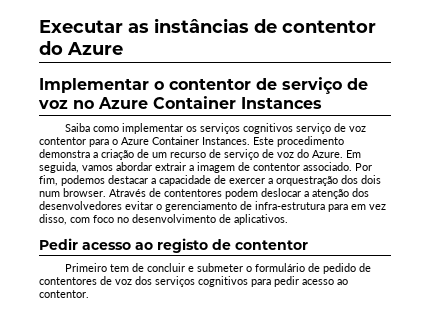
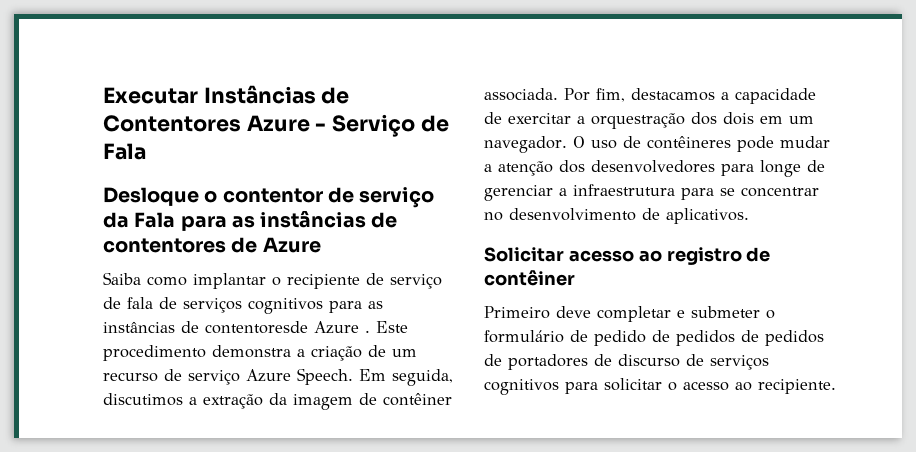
- Executar as instâncias de contentor do Azure
- Implementar o contentor de serviço de voz no Azure Container Instances
+ Executar Instâncias de Contentores Azure - Serviço de Fala
+ Desloque o contentor de serviço da Fala para as instâncias de contentores de Azure
- Saiba como implementar os serviços cognitivos serviço de voz contentor para o Azure Container Instances.
+ Saiba como implantar o recipiente de serviço de fala de serviços cognitivos para as instâncias de contentoresde Azure .
- Este procedimento demonstra a criação de um recurso de serviço de voz do Azure. Em seguida, vamos abordar extrair a imagem de contentor associado. Por fim, podemos destacar a capacidade de exercer a orquestração dos dois num browser. Através de contentores podem deslocar a atenção dos desenvolvedores evitar o gerenciamento de infra-estrutura para em vez disso, com foco no desenvolvimento de aplicativos.
+ Este procedimento demonstra a criação de um recurso de serviço Azure Speech. Em seguida, discutimos a extração da imagem de contêiner associada. Por fim, destacamos a capacidade de exercitar a orquestração dos dois em um navegador. O uso de contêineres pode mudar a atenção dos desenvolvedores para longe de gerenciar a infraestrutura para se concentrar no desenvolvimento de aplicativos.
- Pedir acesso ao registo de contentor
- Primeiro tem de concluir e submeter o formulário de pedido de contentores de voz dos serviços cognitivos para pedir acesso ao contentor.
+ Solicitar acesso ao registro de contêiner
+ Primeiro deve completar e submeter o formulário de pedido de pedidos de pedidos de portadores de discurso de serviços cognitivos para solicitar o acesso ao recipiente.

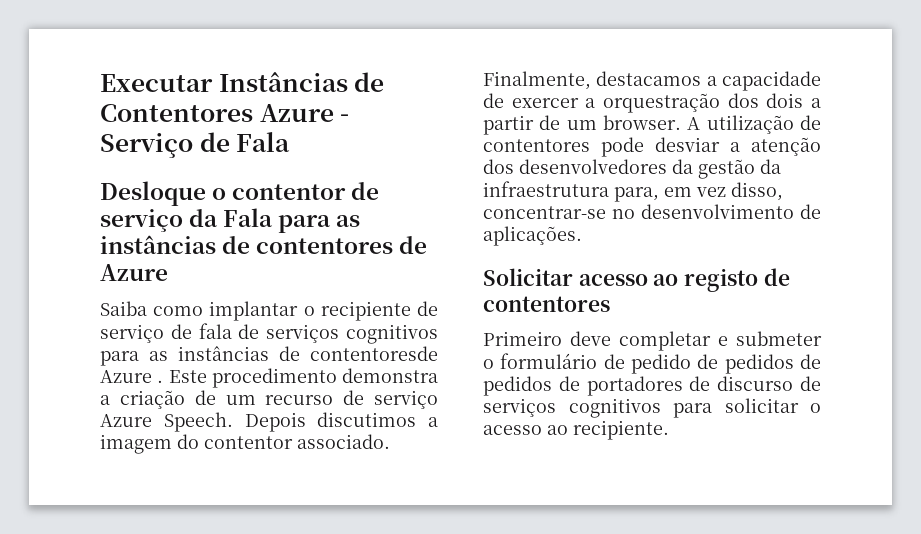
- Em seguida, discutimos a extração da imagem de contêiner associada. Por fim, destacamos a capacidade de exercitar a orquestração dos dois em um navegador. O uso de contêineres pode mudar a atenção dos desenvolvedores para longe de gerenciar a infraestrutura para se concentrar no desenvolvimento de aplicativos.
+ Depois discutimos a imagem do contentor associado. Finalmente, destacamos a capacidade de exercer a orquestração dos dois a partir de um browser. A utilização de contentores pode desviar a atenção dos desenvolvedores da gestão da infraestrutura para, em vez disso, concentrar-se no desenvolvimento de aplicações.
- Solicitar acesso ao registro de contêiner
+ Solicitar acesso ao registo de contentores

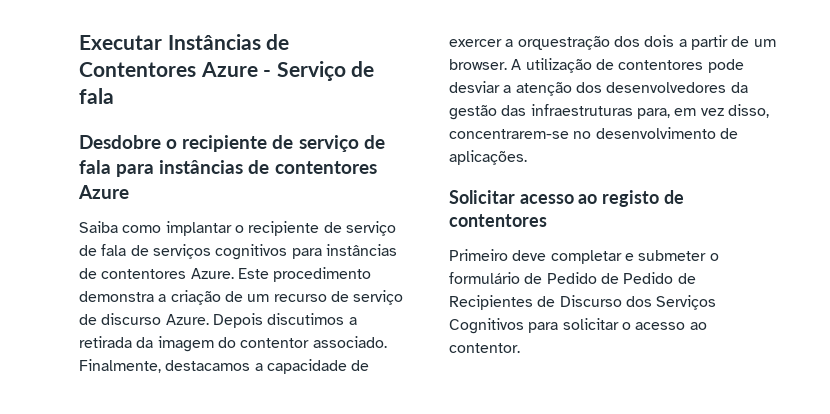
- Executar Instâncias de Contentores Azure - Serviço de Fala
- Desloque o contentor de serviço da Fala para as instâncias de contentores de Azure
+ Executar Instâncias de Contentores Azure - Serviço de fala
+ Desdobre o recipiente de serviço de fala para instâncias de contentores Azure
- Saiba como implantar o recipiente de serviço de fala de serviços cognitivos para as instâncias de contentoresde Azure .
+ Saiba como implantar o recipiente de serviço de fala de serviços cognitivos para instâncias de contentores Azure.
- Este procedimento demonstra a criação de um recurso de serviço Azure Speech.
+ Este procedimento demonstra a criação de um recurso de serviço de discurso Azure.
- Depois discutimos a imagem do contentor associado.
+ Depois discutimos a retirada da imagem do contentor associado.
- A utilização de contentores pode desviar a atenção dos desenvolvedores da gestão da infraestrutura para, em vez disso, concentrar-se no desenvolvimento de aplicações.
+ A utilização de contentores pode desviar a atenção dos desenvolvedores da gestão das infraestruturas para, em vez disso, concentrarem-se no desenvolvimento de aplicações.
- Primeiro deve completar e submeter o formulário de pedido de pedidos de pedidos de portadores de discurso de serviços cognitivos para solicitar o acesso ao recipiente.
+ Primeiro deve completar e submeter o formulário de Pedido de Pedido de Recipientes de Discurso dos Serviços Cognitivos para solicitar o acesso ao contentor.

